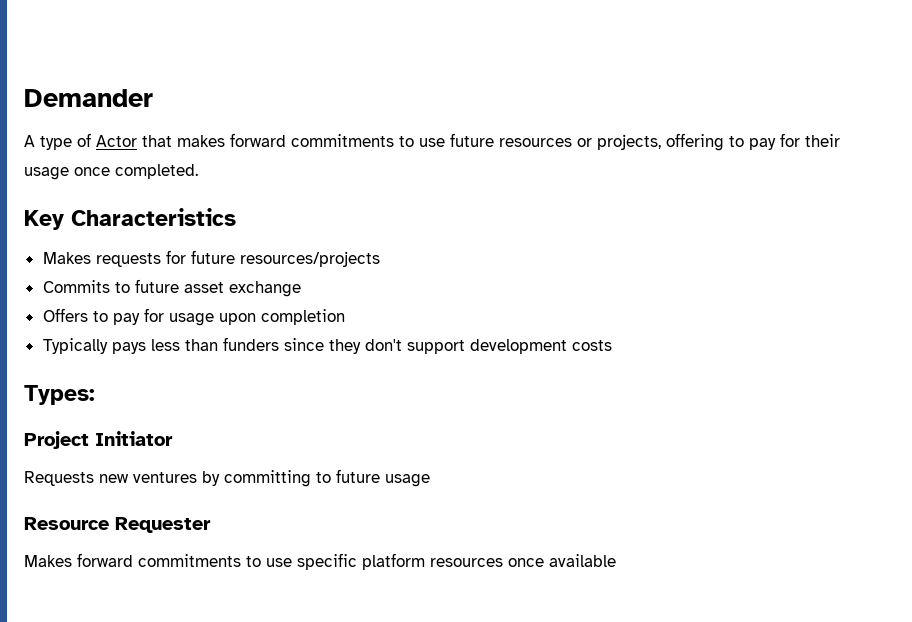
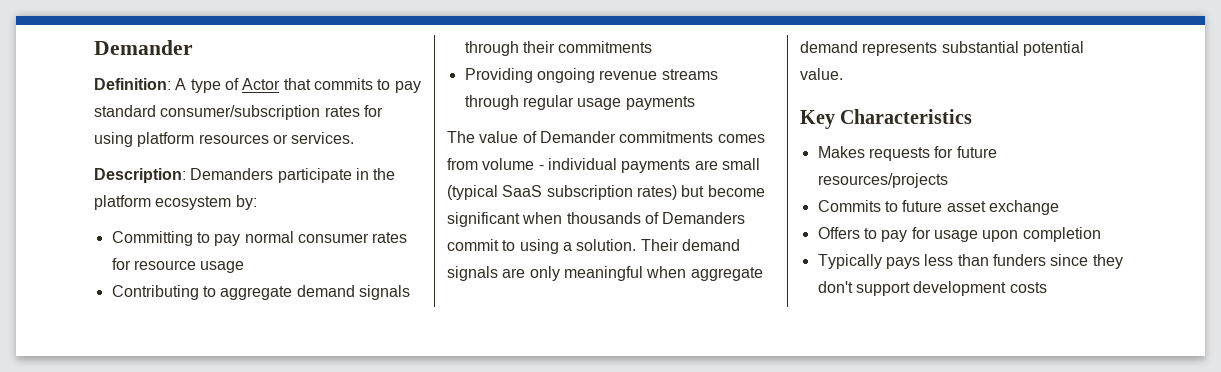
- A type of Actor that makes forward commitments to use future resources or projects, offering to pay for their usage once completed.
+ Definition: A type of Actor that commits to pay standard consumer/subscription rates for using platform resources or services.
+ Description: Demanders participate in the platform ecosystem by:
+ Committing to pay normal consumer rates for resource usage
+ Contributing to aggregate demand signals through their commitments
+ Providing ongoing revenue streams through regular usage payments
+ The value of Demander commitments comes from volume - individual payments are small (typical SaaS subscription rates) but become significant when thousands of Demanders commit to using a solution. Their demand signals are only meaningful when aggregate demand represents substantial potential value.
- Types:
- Project Initiator
- Requests new ventures by committing to future usage
- Resource Requester
- Makes forward commitments to use specific platform resources once available

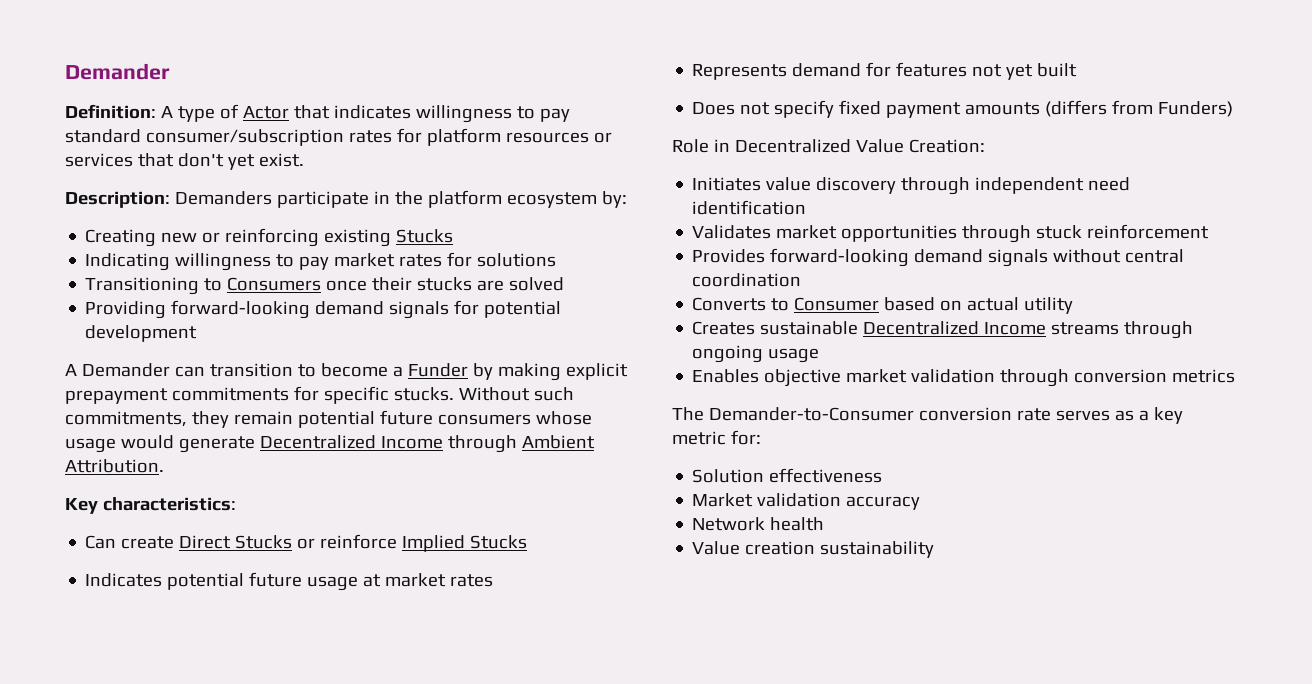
- Definition: A type of Actor that commits to pay standard consumer/subscription rates for using platform resources or services.
+ Definition: A type of Actor that indicates willingness to pay standard consumer/subscription rates for platform resources or services that don't yet exist.
- Committing to pay normal consumer rates for resource usage
- Contributing to aggregate demand signals through their commitments
- Providing ongoing revenue streams through regular usage payments
- The value of Demander commitments comes from volume - individual payments are small (typical SaaS subscription rates) but become significant when thousands of Demanders commit to using a solution. Their demand signals are only meaningful when aggregate demand represents substantial potential value.
- Key Characteristics
- Makes requests for future resources/projects
- Commits to future asset exchange
- Offers to pay for usage upon completion
- Typically pays less than funders since they don't support development costs
+ Creating new or reinforcing existing Stucks
+ Indicating willingness to pay market rates for solutions
+ Transitioning to Consumers once their stucks are solved
+ Providing forward-looking demand signals for potential development
+ A Demander can transition to become a Funder by making explicit prepayment commitments for specific stucks. Without such commitments, they remain potential future consumers whose usage would generate Decentralized Income through Ambient Attribution.
+ Key characteristics:
+ Can create Direct Stucks or reinforce Implied Stucks
+ Indicates potential future usage at market rates
+ Represents demand for features not yet built
+ Does not specify fixed payment amounts (differs from Funders)
+ Role in Decentralized Value Creation:
+ Initiates value discovery through independent need identification
+ Validates market opportunities through stuck reinforcement
+ Provides forward-looking demand signals without central coordination
+ Converts to Consumer based on actual utility
+ Creates sustainable Decentralized Income streams through ongoing usage
+ Enables objective market validation through conversion metrics
+ The Demander-to-Consumer conversion rate serves as a key metric for:
+ Solution effectiveness
+ Market validation accuracy
+ Network health
+ Value creation sustainability

